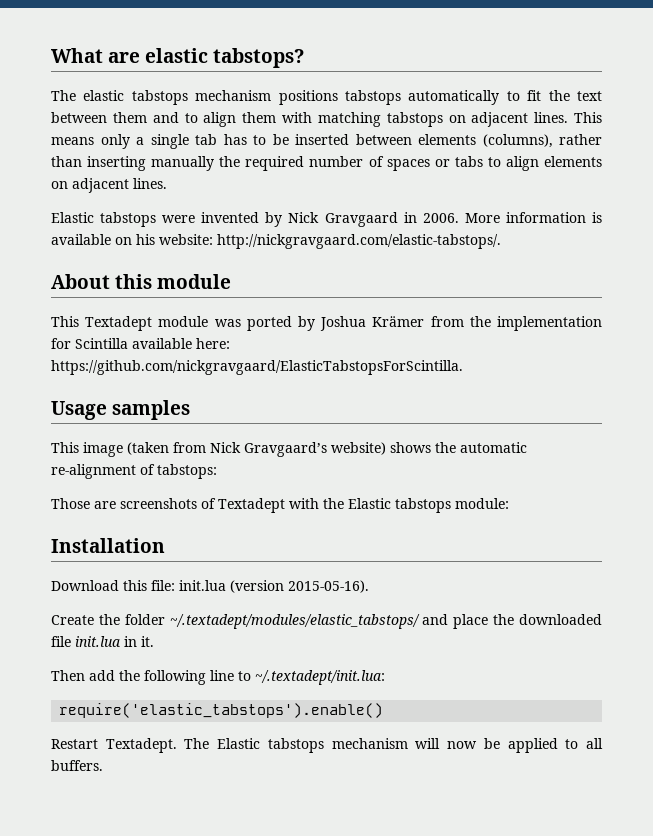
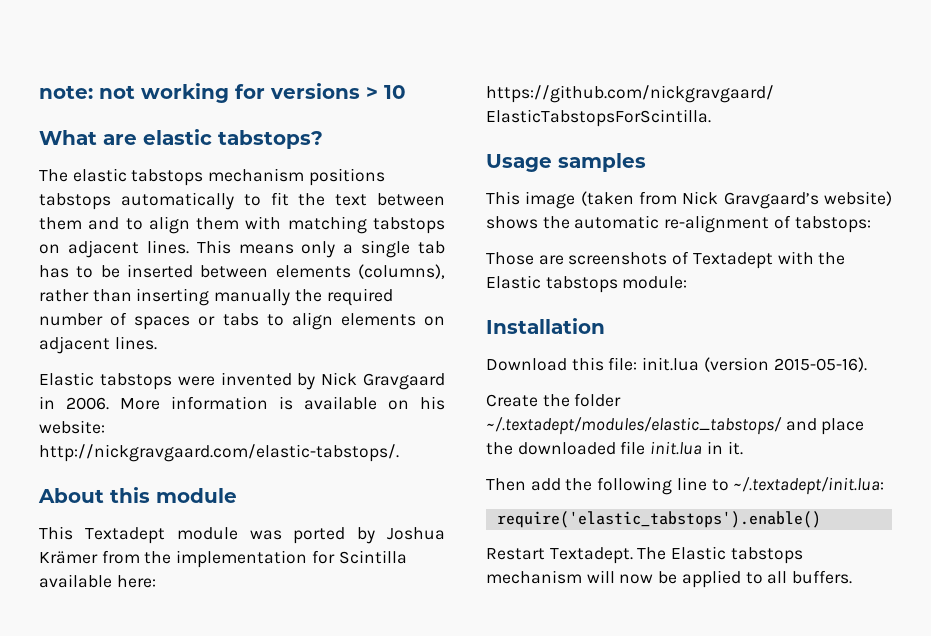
+ note: not working for versions > 10

